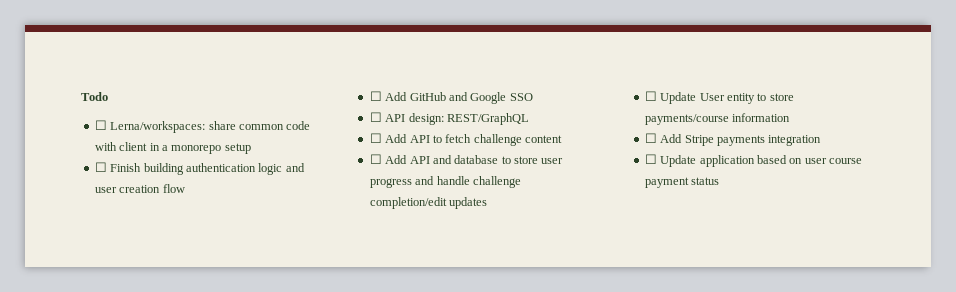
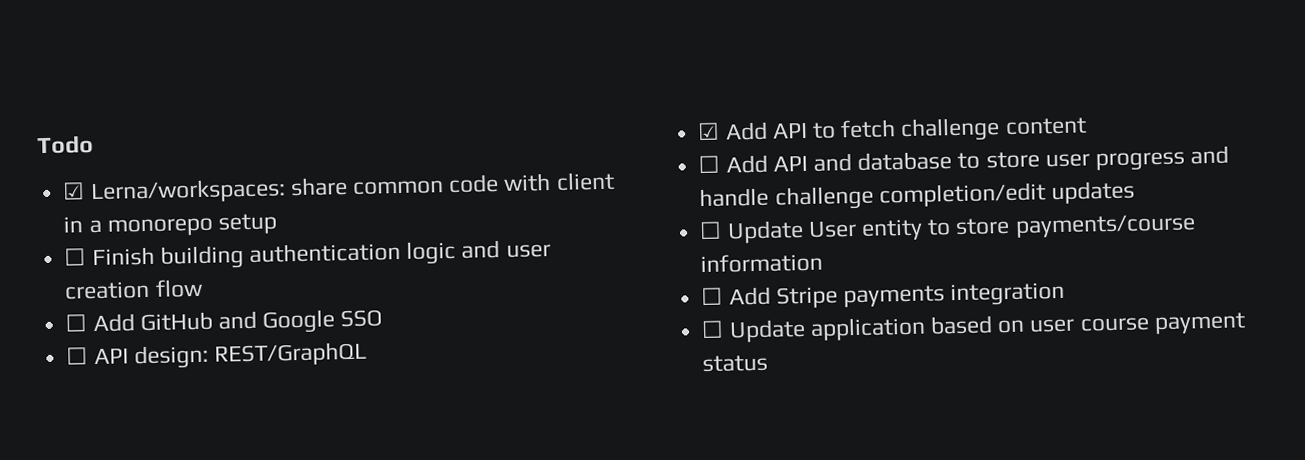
- ☐ Lerna/workspaces: share common code with client in a monorepo setup
+ ☑ Lerna/workspaces: share common code with client in a monorepo setup
- ☐ Add API to fetch challenge content
+ ☑ Add API to fetch challenge content

